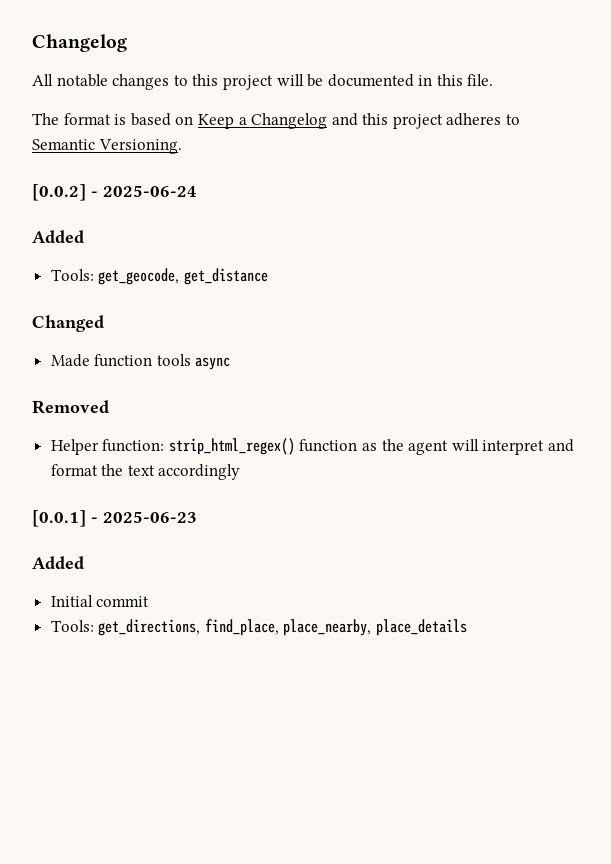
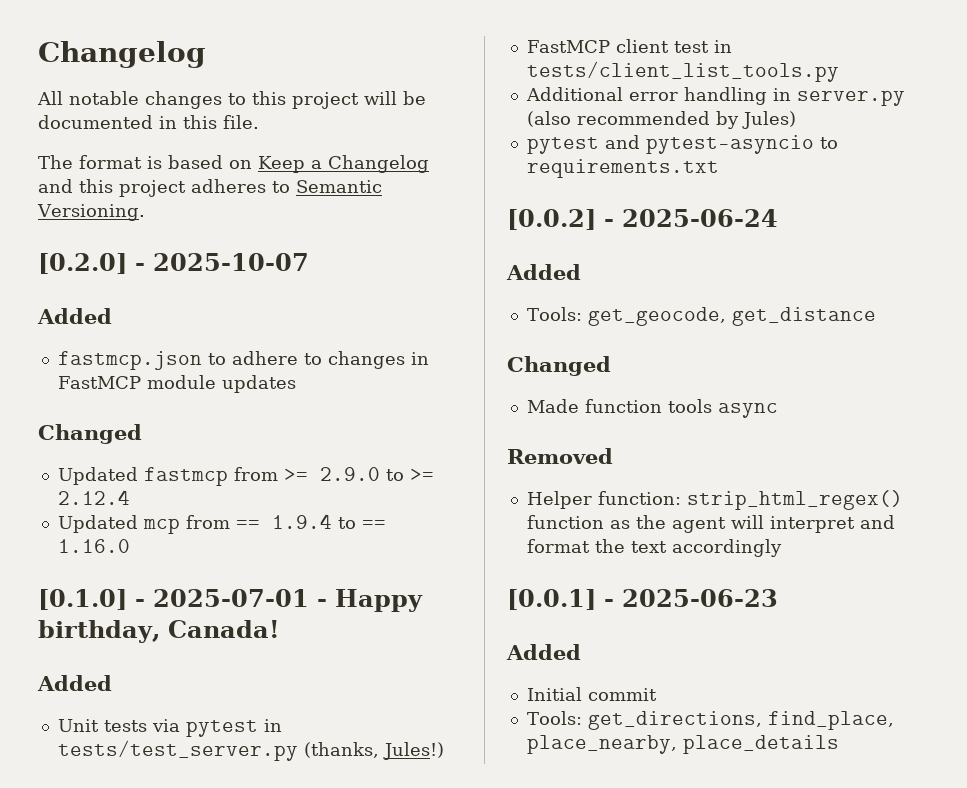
+ [0.2.0] - 2025-10-07
+ Added
+ fastmcp.json to adhere to changes in FastMCP module updates
+ Changed
+ Updated fastmcp from >= 2.9.0 to >= 2.12.4
+ Updated mcp from == 1.9.4 to == 1.16.0
+ [0.1.0] - 2025-07-01 - Happy birthday, Canada!
+ Added
+ Unit tests via pytest in tests/test_server.py (thanks, Jules!)
+ FastMCP client test in tests/client_list_tools.py
+ Additional error handling in server.py (also recommended by Jules)
+ pytest and pytest-asyncio to requirements.txt

